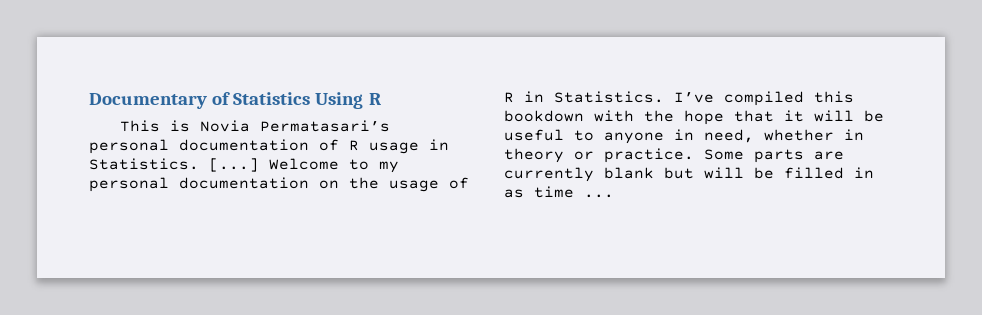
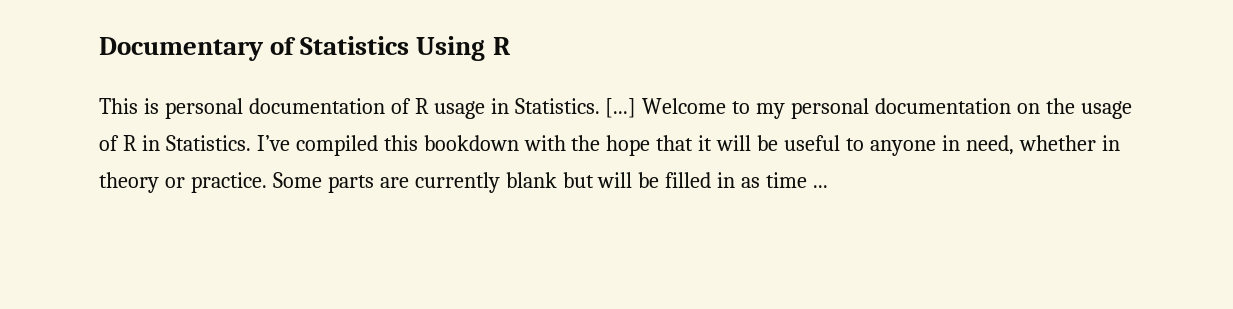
- This is Novia Permatasari’s personal documentation of R usage in Statistics.
+ This is personal documentation of R usage in Statistics.

